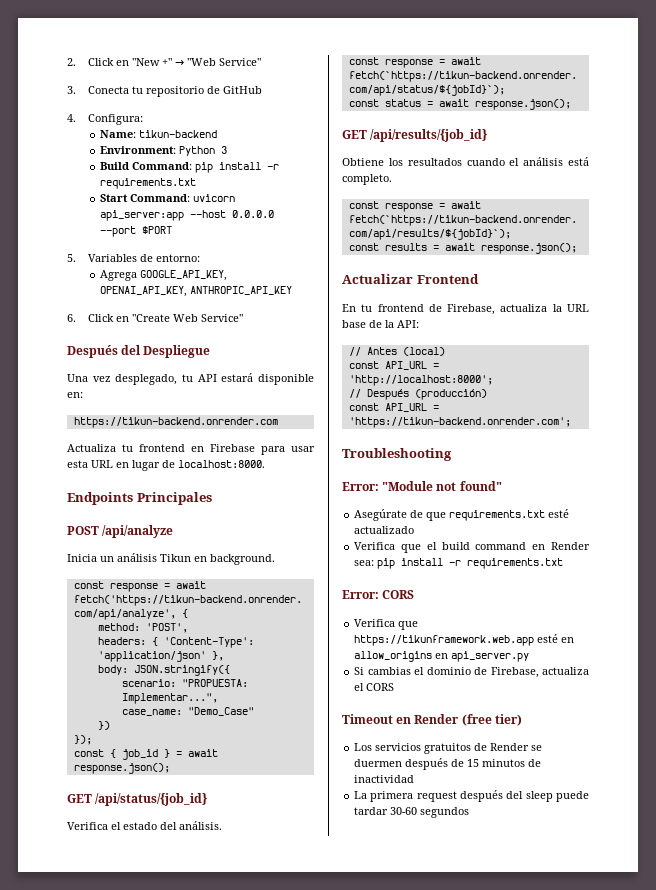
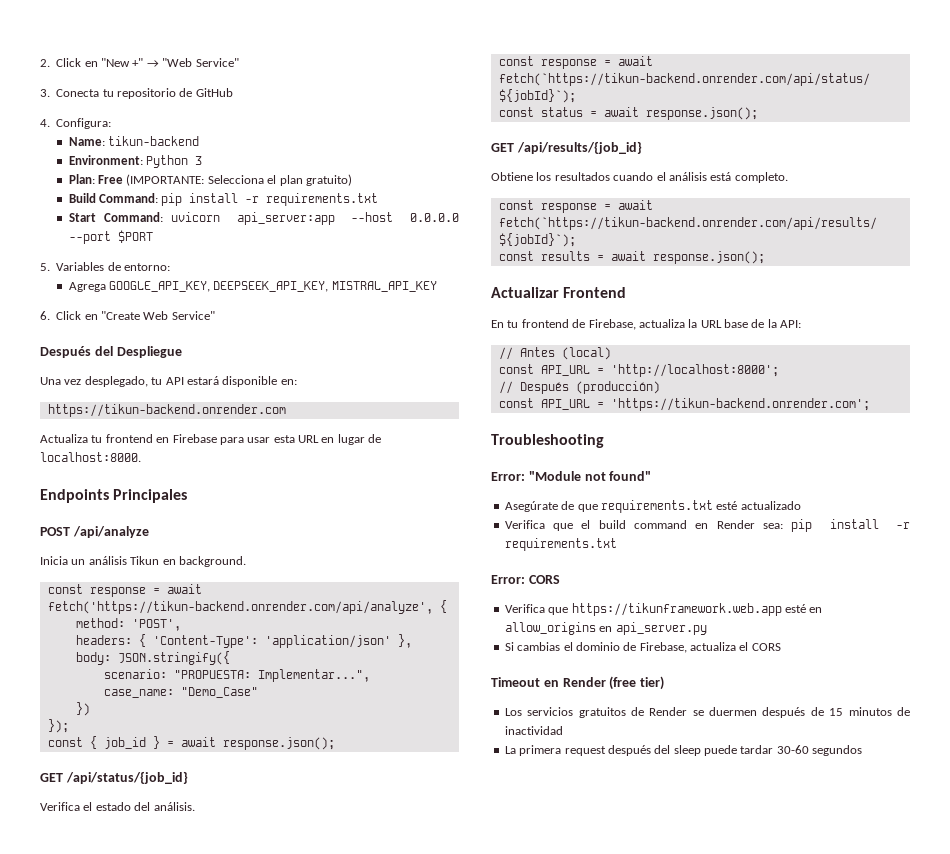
+ Plan: Free (IMPORTANTE: Selecciona el plan gratuito)
- Agrega GOOGLE_API_KEY, OPENAI_API_KEY, ANTHROPIC_API_KEY
+ Agrega GOOGLE_API_KEY, DEEPSEEK_API_KEY, MISTRAL_API_KEY

